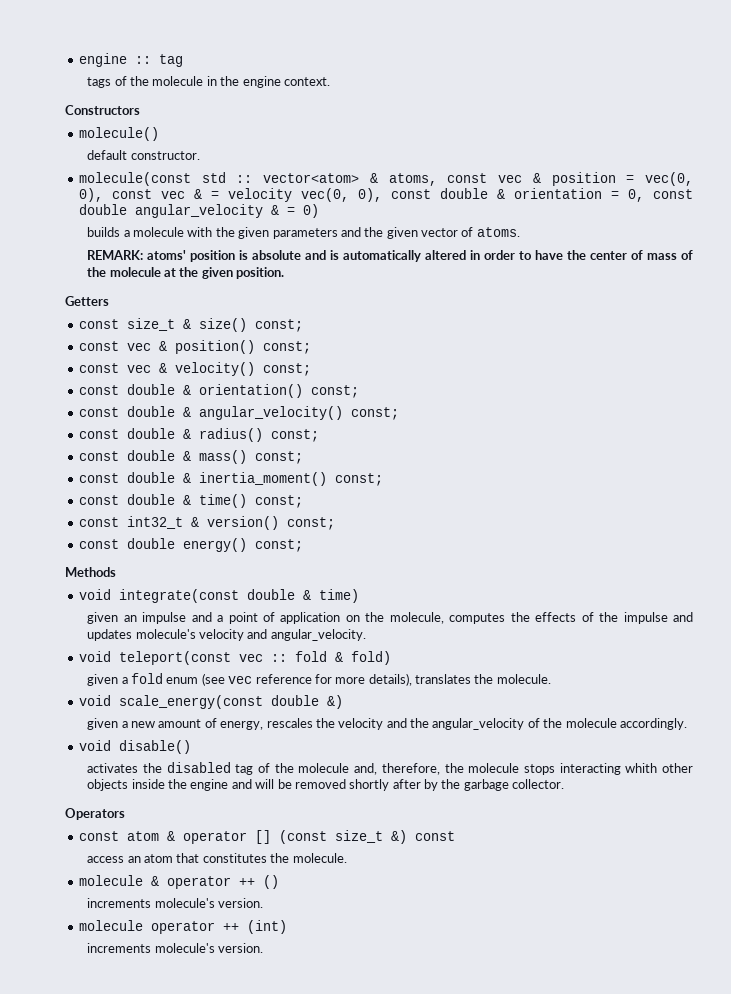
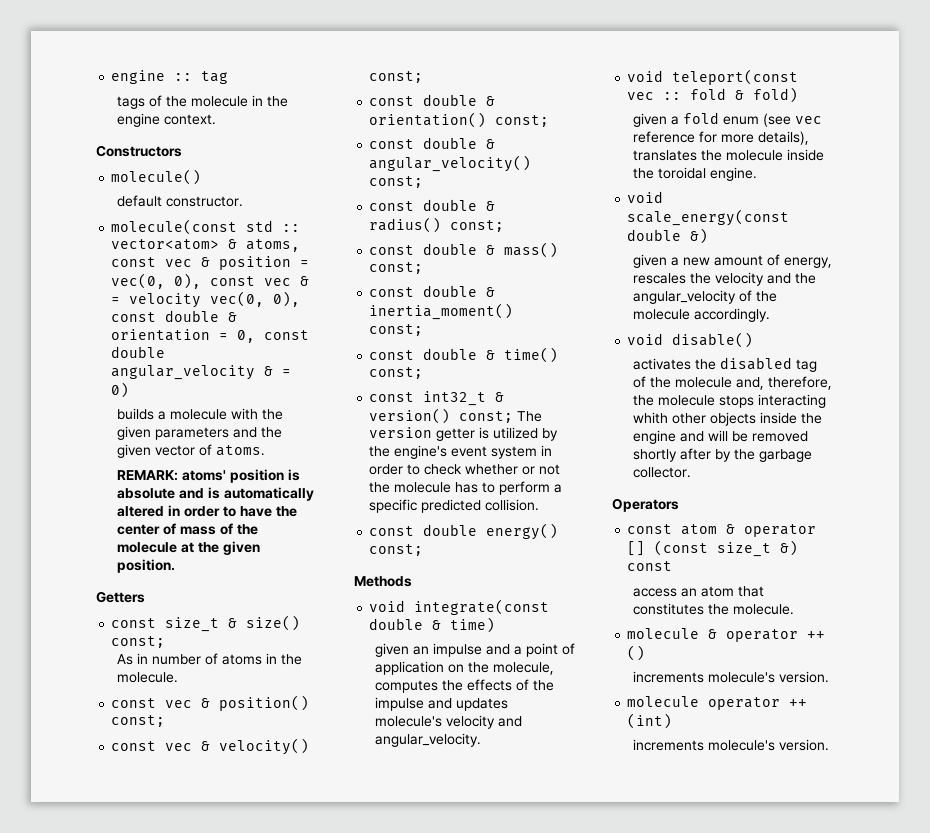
+ As in number of atoms in the molecule.
- const int32_t & version() const;
+ const int32_t & version() const; The version getter is utilized by the engine's event system in order to check whether or not the molecule has to perform a specific predicted collision.
- given a fold enum (see vec reference for more details), translates the molecule.
+ given a fold enum (see vec reference for more details), translates the molecule inside the toroidal engine.

